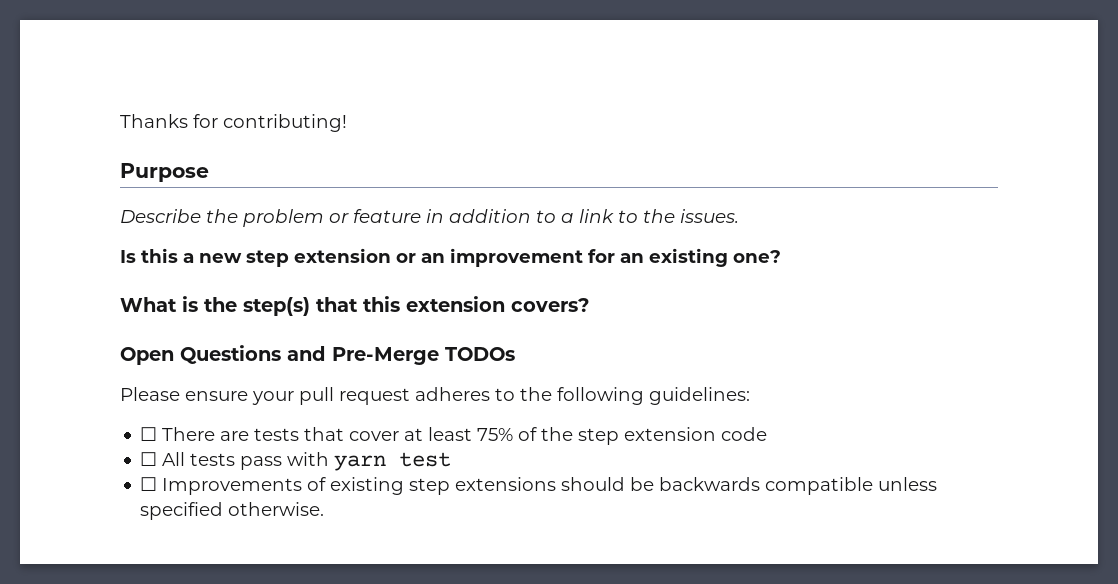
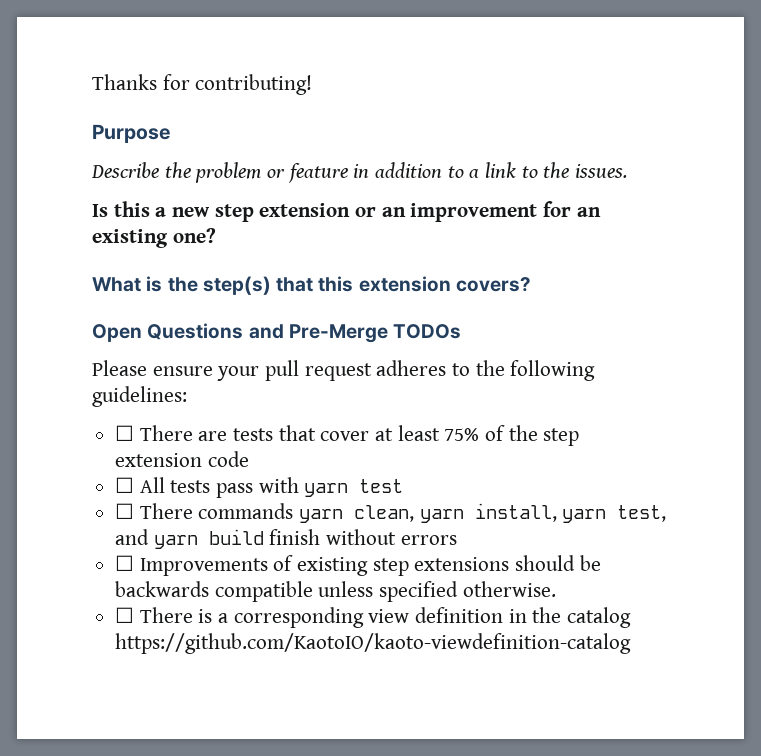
+ ☐ There commands yarn clean, yarn install, yarn test, and yarn build finish without errors
+ ☐ There is a corresponding view definition in the catalog https://github.com/KaotoIO/kaoto-viewdefinition-catalog

